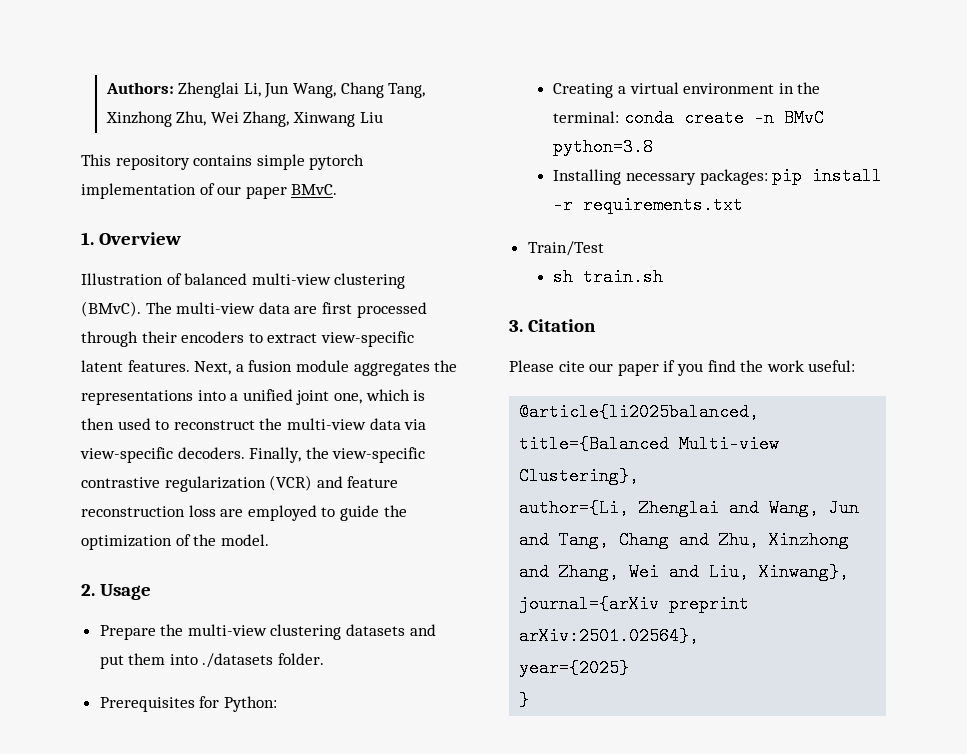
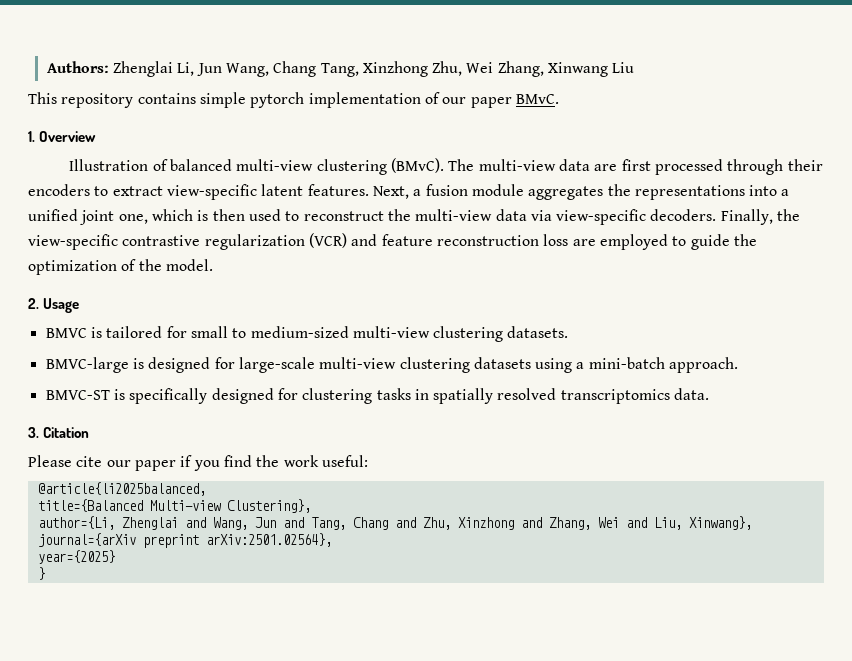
- Prepare the multi-view clustering datasets and put them into ./datasets folder.
- Prerequisites for Python:
- Creating a virtual environment in the terminal: conda create -n BMvC python=3.8
- Installing necessary packages: pip install -r requirements.txt
- Train/Test
- sh train.sh
+ BMVC is tailored for small to medium-sized multi-view clustering datasets.
+ BMVC-large is designed for large-scale multi-view clustering datasets using a mini-batch approach.
+ BMVC-ST is specifically designed for clustering tasks in spatially resolved transcriptomics data.

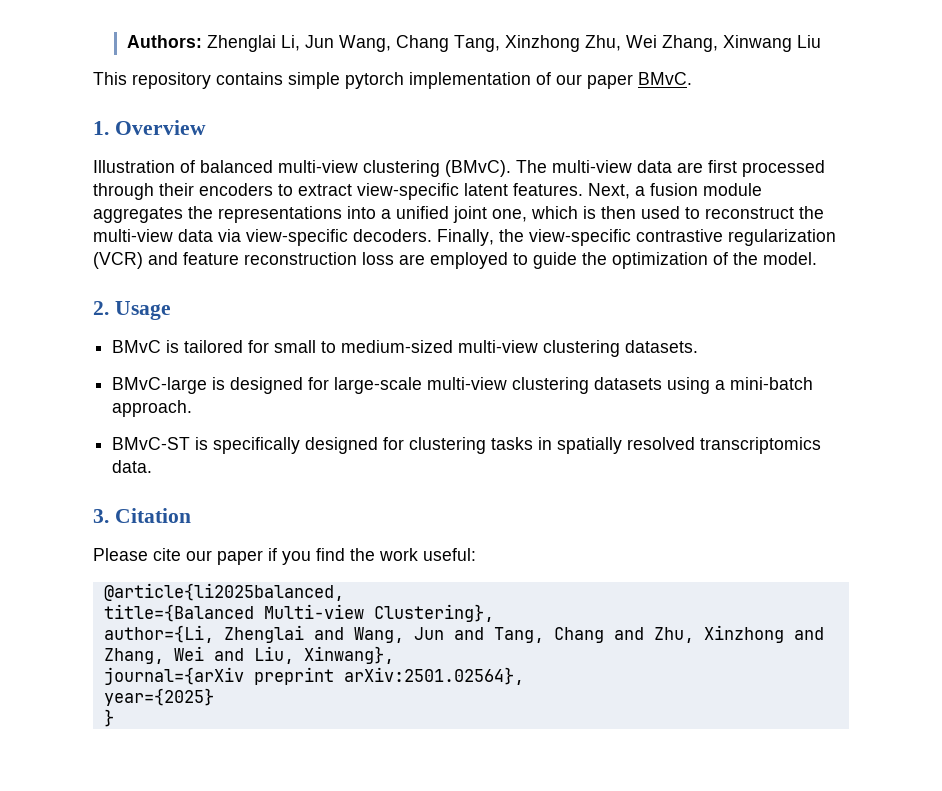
- BMVC is tailored for small to medium-sized multi-view clustering datasets.
+ BMvC is tailored for small to medium-sized multi-view clustering datasets.
- BMVC-large is designed for large-scale multi-view clustering datasets using a mini-batch approach.
+ BMvC-large is designed for large-scale multi-view clustering datasets using a mini-batch approach.
- BMVC-ST is specifically designed for clustering tasks in spatially resolved transcriptomics data.
+ BMvC-ST is specifically designed for clustering tasks in spatially resolved transcriptomics data.

